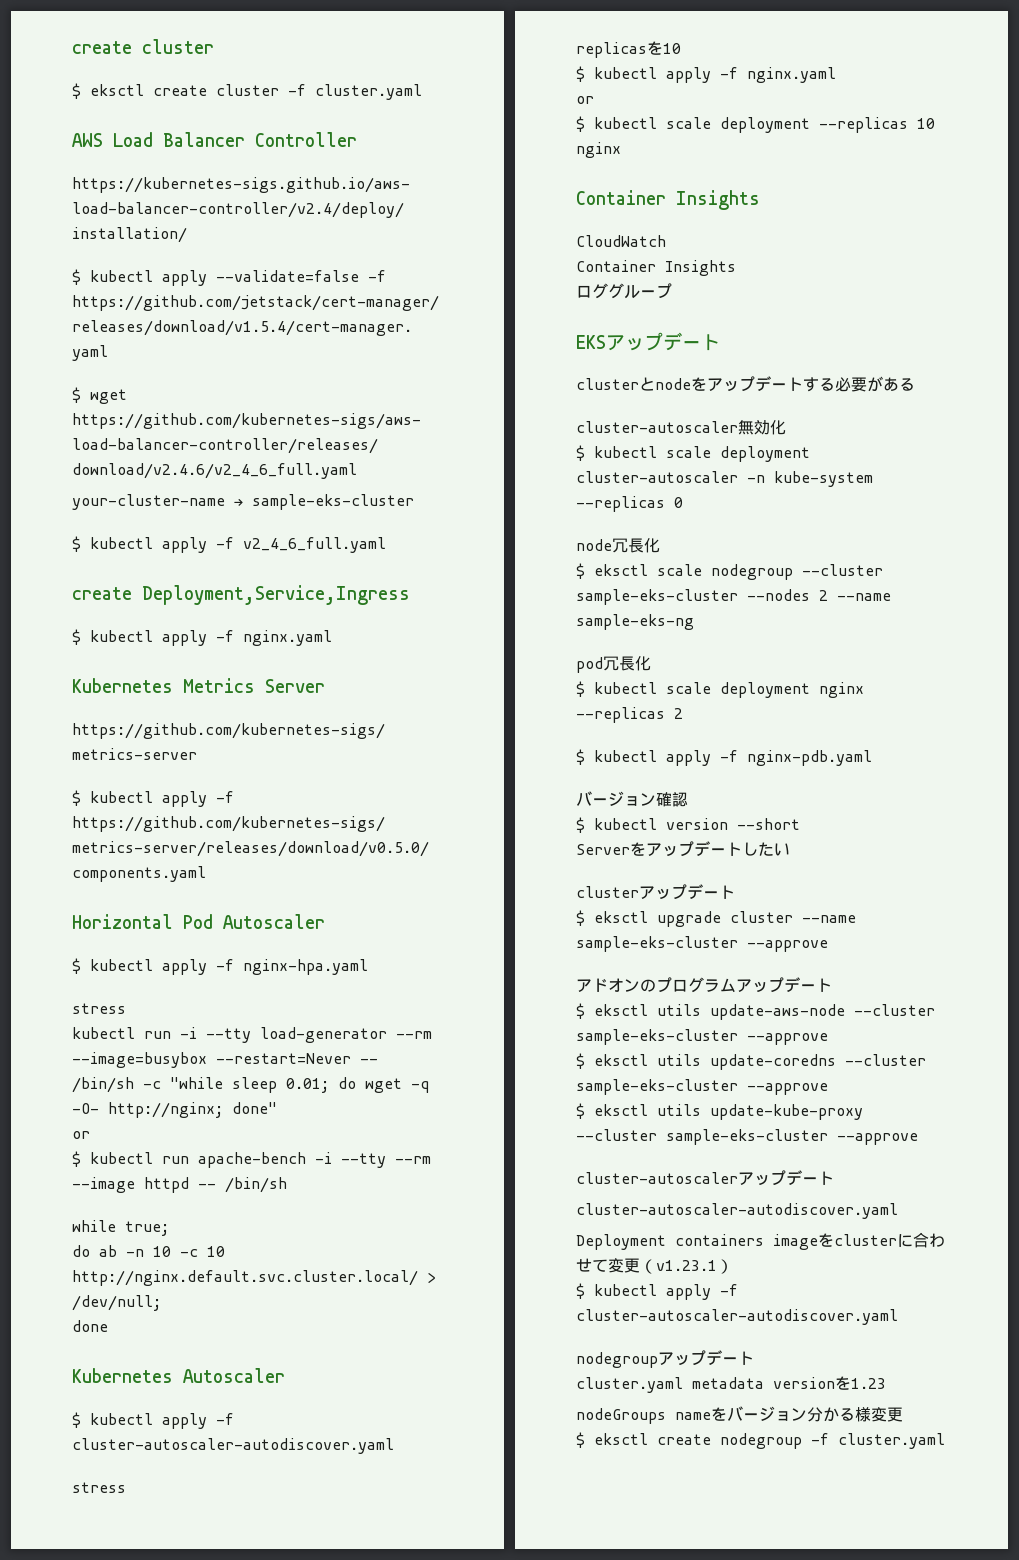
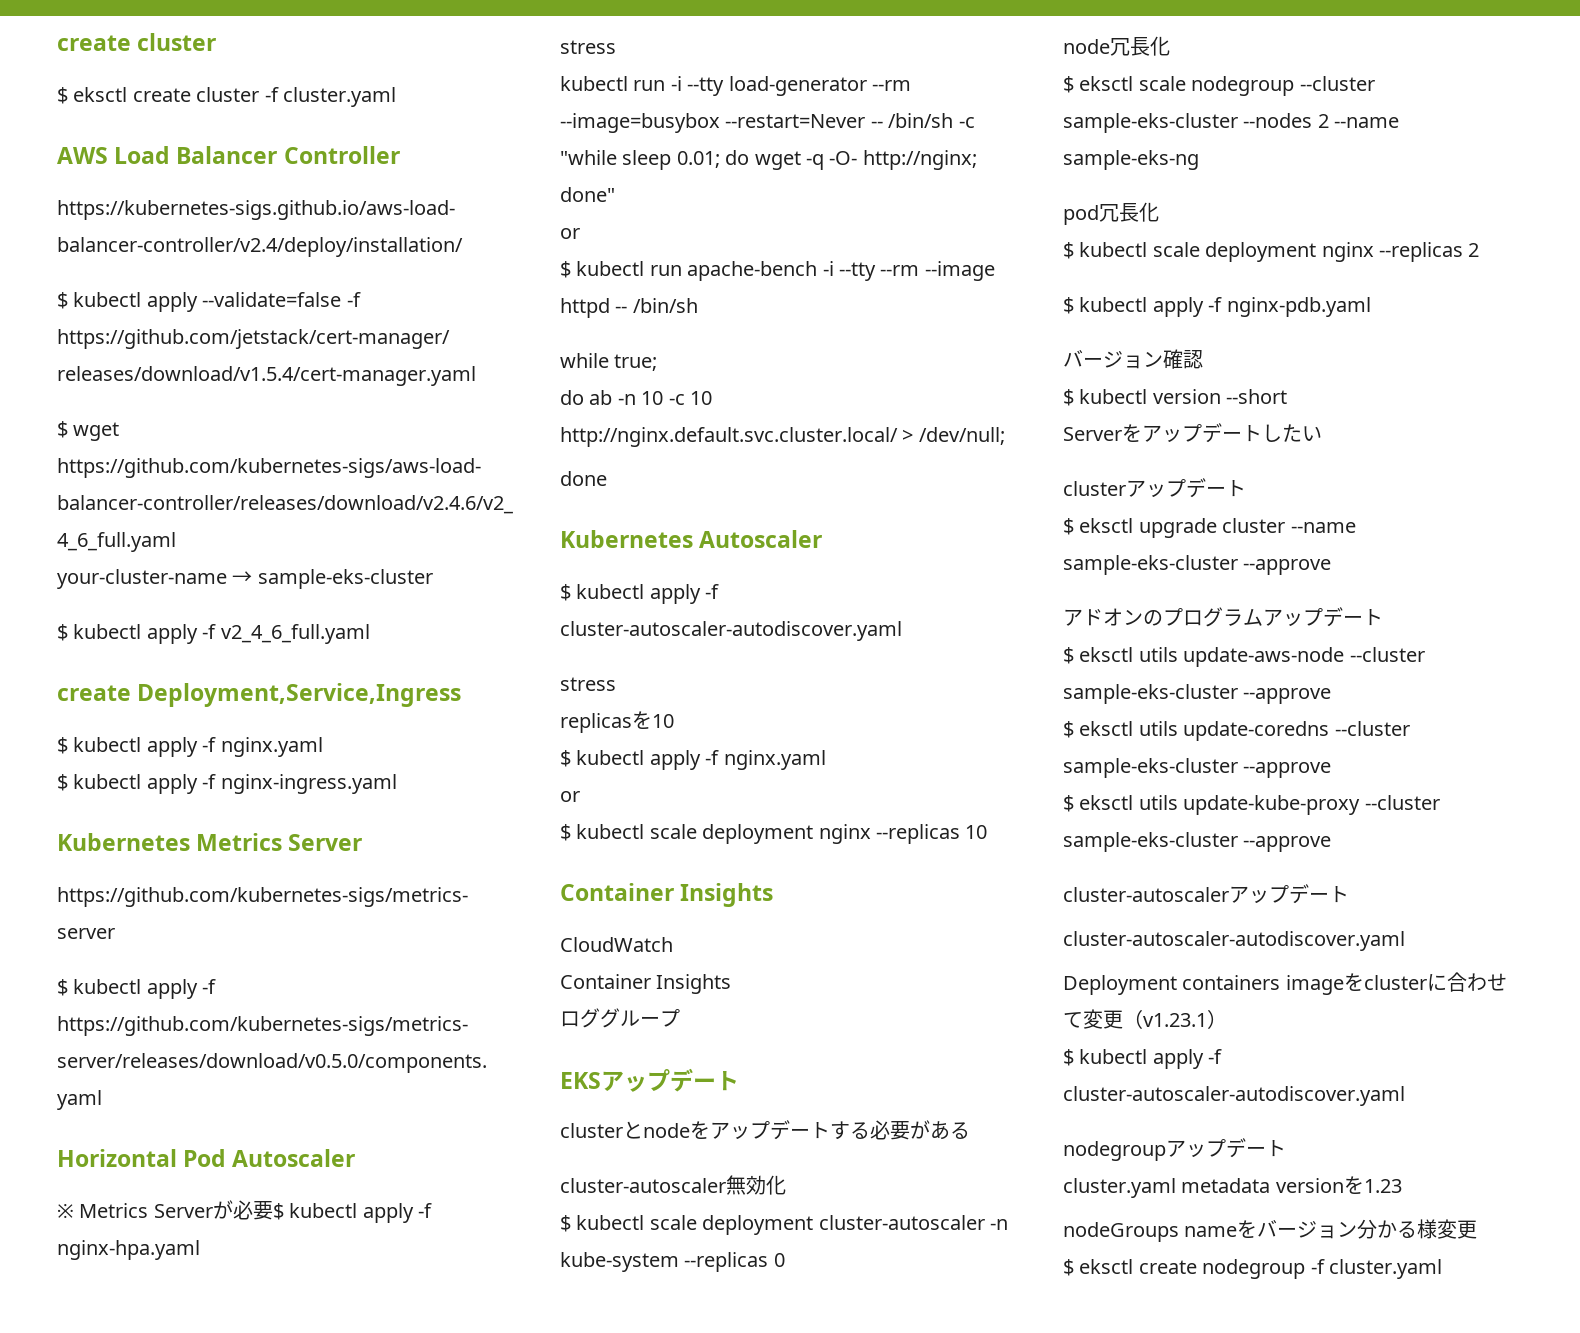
+ $ kubectl apply -f nginx-ingress.yaml
- $ kubectl apply -f nginx-hpa.yaml
+ ※ Metrics Serverが必要$ kubectl apply -f nginx-hpa.yaml
- $ kubectl scale deployment --replicas 10 nginx
+ $ kubectl scale deployment nginx --replicas 10

